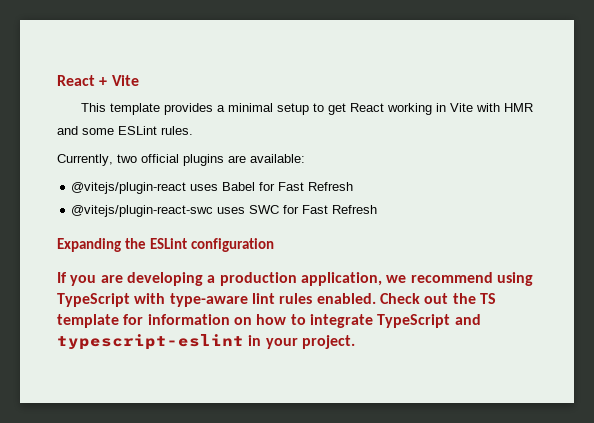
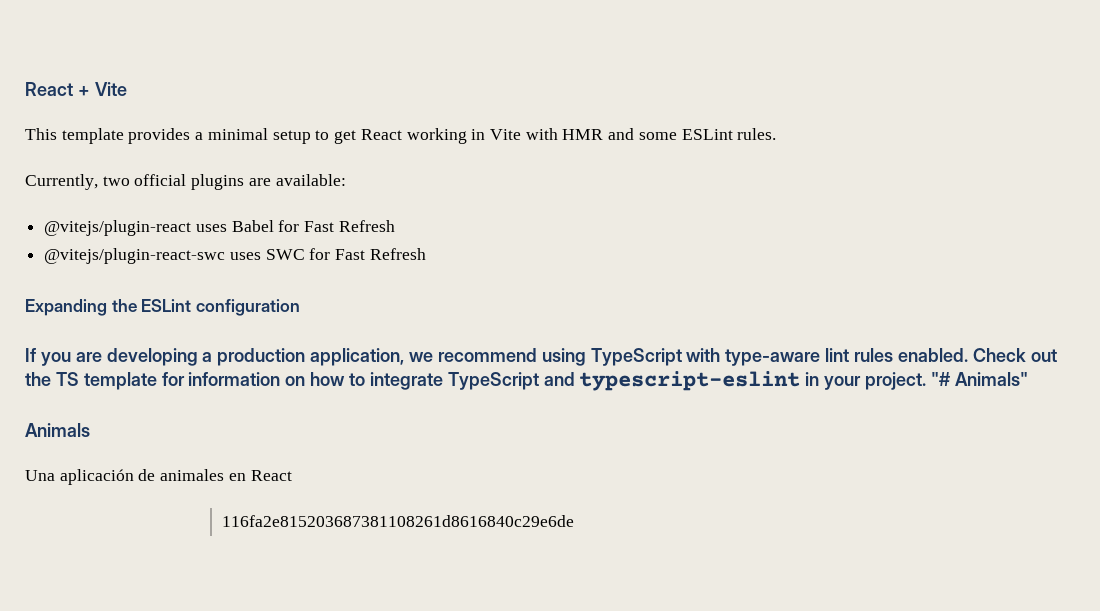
+ "# Animals"
+ Animals
+ Una aplicación de animales en React
+ 116fa2e815203687381108261d8616840c29e6de

